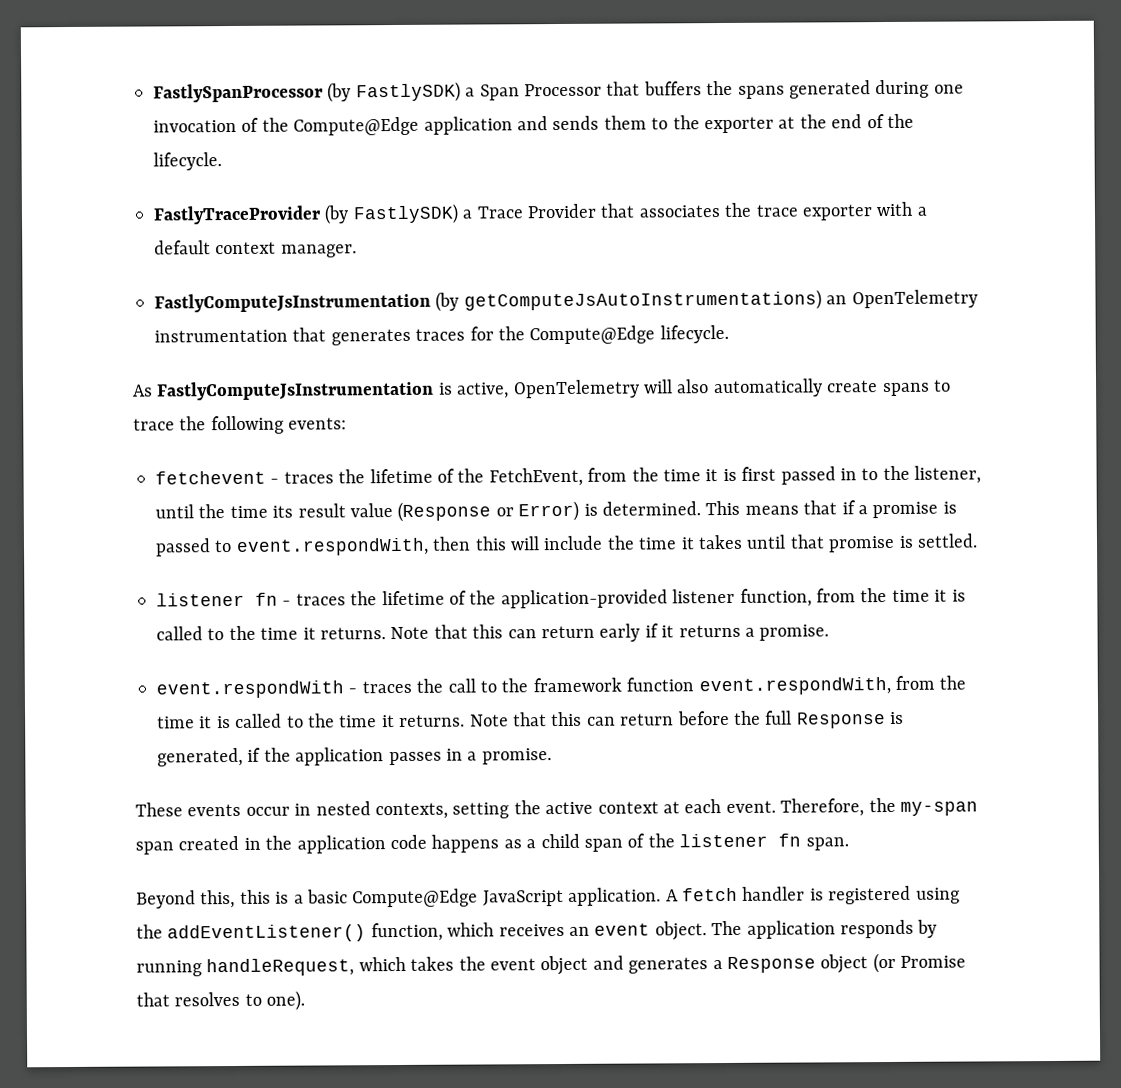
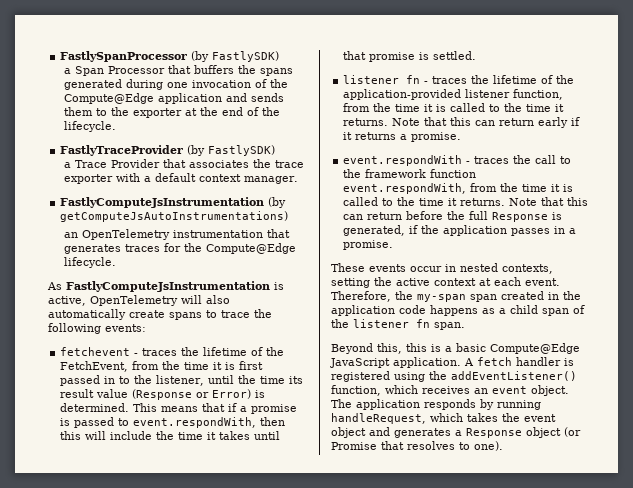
- FastlySpanProcessor (by FastlySDK) a Span Processor that buffers the spans generated during one invocation of the Compute@Edge application and sends them to the exporter at the end of the lifecycle.
+ FastlySpanProcessor (by FastlySDK)
+ a Span Processor that buffers the spans generated during one invocation of the Compute@Edge application and sends them to the exporter at the end of the lifecycle.
- FastlyTraceProvider (by FastlySDK) a Trace Provider that associates the trace exporter with a default context manager.
+ FastlyTraceProvider (by FastlySDK)
+ a Trace Provider that associates the trace exporter with a default context manager.
- FastlyComputeJsInstrumentation (by getComputeJsAutoInstrumentations) an OpenTelemetry instrumentation that generates traces for the Compute@Edge lifecycle.
+ FastlyComputeJsInstrumentation (by getComputeJsAutoInstrumentations)
+ an OpenTelemetry instrumentation that generates traces for the Compute@Edge lifecycle.

